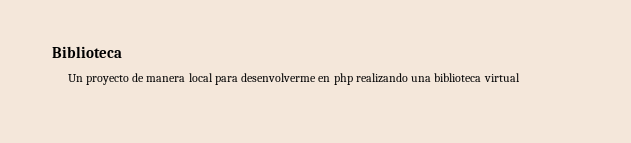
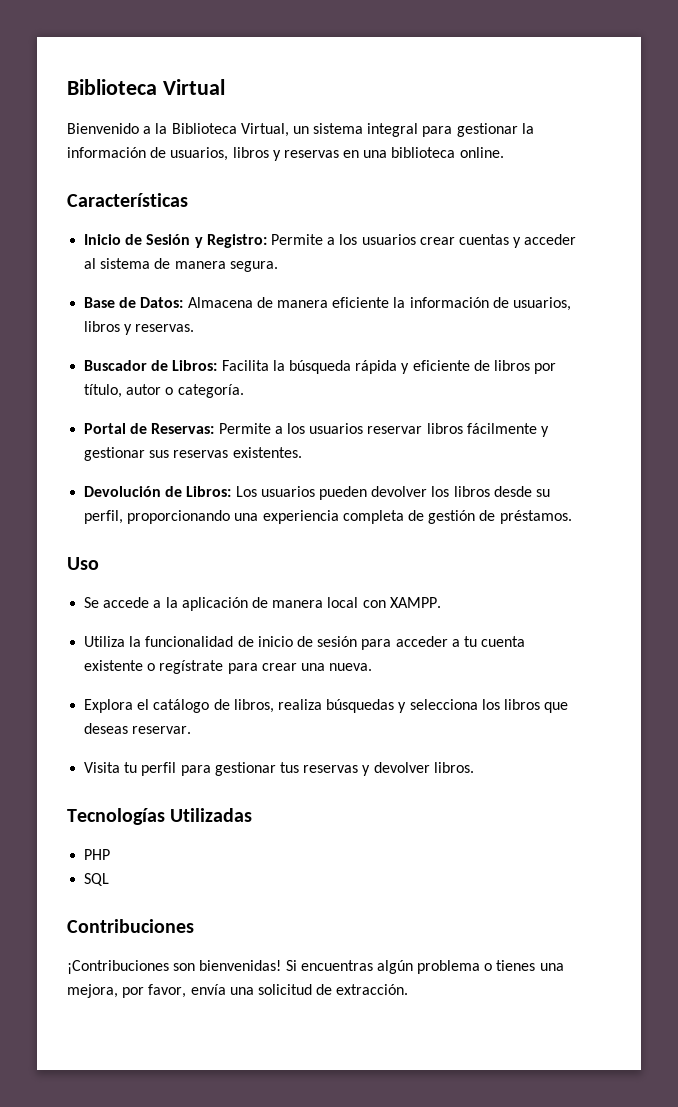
- Biblioteca
- Un proyecto de manera local para desenvolverme en php realizando una biblioteca virtual
+ Biblioteca Virtual
+ Bienvenido a la Biblioteca Virtual, un sistema integral para gestionar la información de usuarios, libros y reservas en una biblioteca online.
+ Características
+ Inicio de Sesión y Registro: Permite a los usuarios crear cuentas y acceder al sistema de manera segura.
+ Base de Datos: Almacena de manera eficiente la información de usuarios, libros y reservas.
+ Buscador de Libros: Facilita la búsqueda rápida y eficiente de libros por título, autor o categoría.
+ Portal de Reservas: Permite a los usuarios reservar libros fácilmente y gestionar sus reservas existentes.
+ Devolución de Libros: Los usuarios pueden devolver los libros desde su perfil, proporcionando una experiencia completa de gestión de préstamos.
+ Uso
+ Se accede a la aplicación de manera local con XAMPP.
+ Utiliza la funcionalidad de inicio de sesión para acceder a tu cuenta existente o regístrate para crear una nueva.
+ Explora el catálogo de libros, realiza búsquedas y selecciona los libros que deseas reservar.
+ Visita tu perfil para gestionar tus reservas y devolver libros.
+ Tecnologías Utilizadas
+ PHP
+ SQL
+ Contribuciones
+ ¡Contribuciones son bienvenidas! Si encuentras algún problema o tienes una mejora, por favor, envía una solicitud de extracción.

